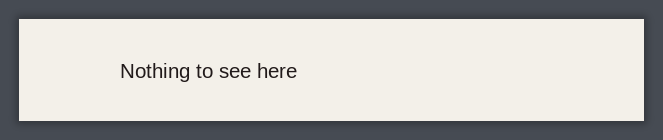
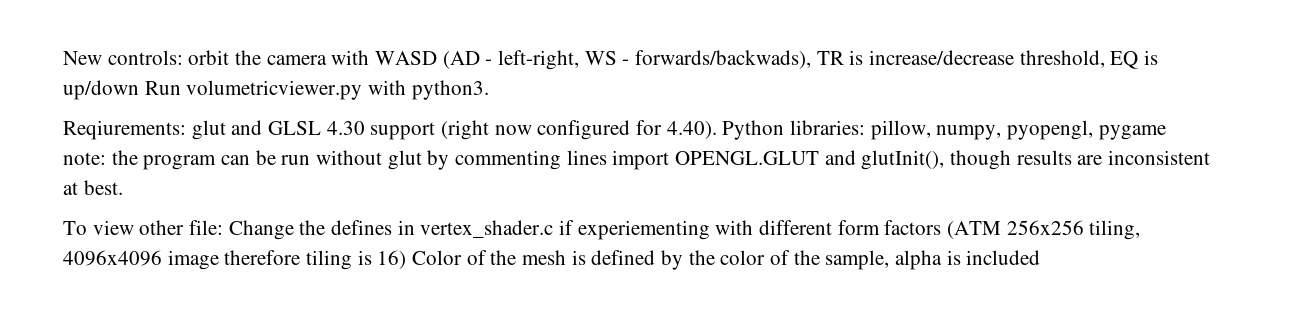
- Nothing to see here
+ New controls: orbit the camera with WASD (AD - left-right, WS - forwards/backwads), TR is increase/decrease threshold, EQ is up/down Run volumetricviewer.py with python3.
+ Reqiurements: glut and GLSL 4.30 support (right now configured for 4.40). Python libraries: pillow, numpy, pyopengl, pygame note: the program can be run without glut by commenting lines import OPENGL.GLUT and glutInit(), though results are inconsistent at best.
+ To view other file: Change the defines in vertex_shader.c if experiementing with different form factors (ATM 256x256 tiling, 4096x4096 image therefore tiling is 16) Color of the mesh is defined by the color of the sample, alpha is included

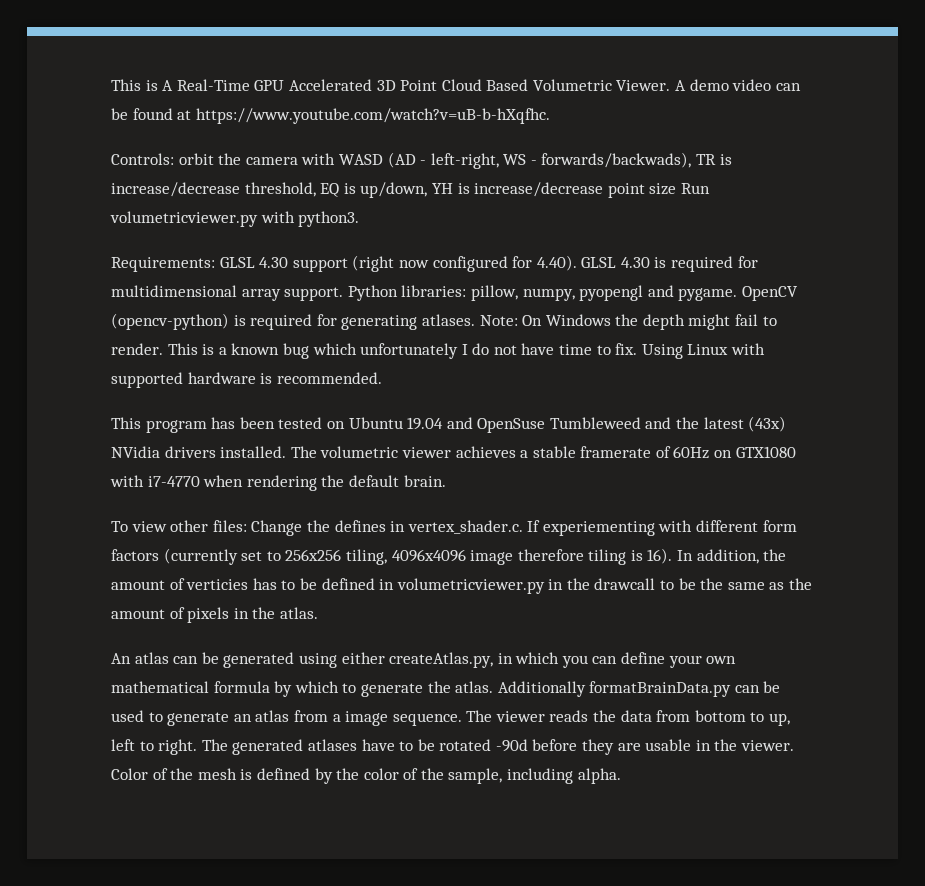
- New controls: orbit the camera with WASD (AD - left-right, WS - forwards/backwads), TR is increase/decrease threshold, EQ is up/down Run volumetricviewer.py with python3.
+ This is A Real-Time GPU Accelerated 3D Point Cloud Based Volumetric Viewer. A demo video can be found at https://www.youtube.com/watch?v=uB-b-hXqfhc.
+ Controls: orbit the camera with WASD (AD - left-right, WS - forwards/backwads), TR is increase/decrease threshold, EQ is up/down, YH is increase/decrease point size Run volumetricviewer.py with python3.
- Reqiurements: glut and GLSL 4.30 support (right now configured for 4.40). Python libraries: pillow, numpy, pyopengl, pygame note: the program can be run without glut by commenting lines import OPENGL.GLUT and glutInit(), though results are inconsistent at best.
+ Requirements: GLSL 4.30 support (right now configured for 4.40). GLSL 4.30 is required for multidimensional array support. Python libraries: pillow, numpy, pyopengl and pygame. OpenCV (opencv-python) is required for generating atlases. Note: On Windows the depth might fail to render. This is a known bug which unfortunately I do not have time to fix. Using Linux with supported hardware is recommended.
+ This program has been tested on Ubuntu 19.04 and OpenSuse Tumbleweed and the latest (43x) NVidia drivers installed. The volumetric viewer achieves a stable framerate of 60Hz on GTX1080 with i7-4770 when rendering the default brain.
- To view other file: Change the defines in vertex_shader.c if experiementing with different form factors (ATM 256x256 tiling, 4096x4096 image therefore tiling is 16) Color of the mesh is defined by the color of the sample, alpha is included
+ To view other files: Change the defines in vertex_shader.c. If experiementing with different form factors (currently set to 256x256 tiling, 4096x4096 image therefore tiling is 16). In addition, the amount of verticies has to be defined in volumetricviewer.py in the drawcall to be the same as the amount of pixels in the atlas.
+ An atlas can be generated using either createAtlas.py, in which you can define your own mathematical formula by which to generate the atlas. Additionally formatBrainData.py can be used to generate an atlas from a image sequence. The viewer reads the data from bottom to up, left to right. The generated atlases have to be rotated -90d before they are usable in the viewer. Color of the mesh is defined by the color of the sample, including alpha.

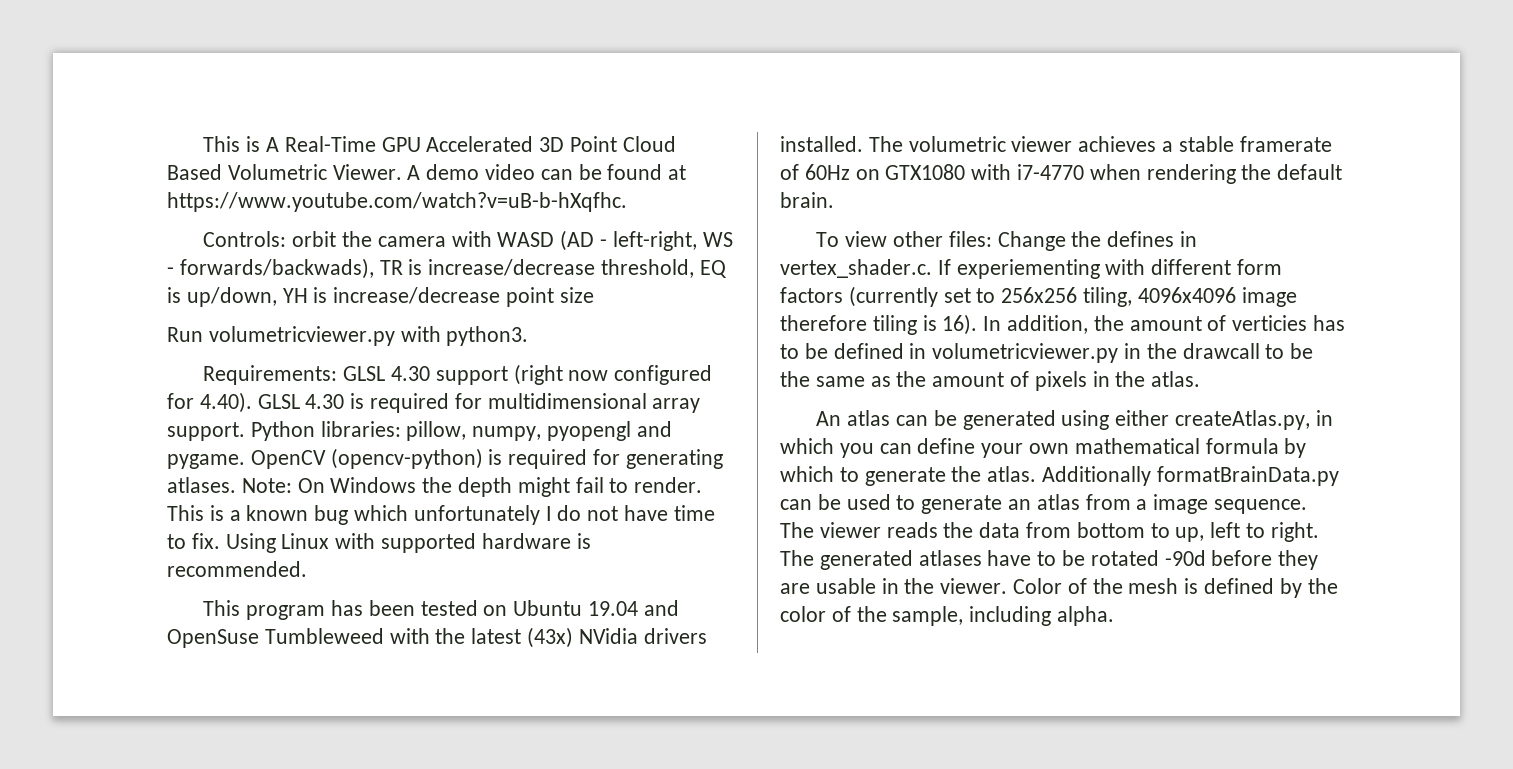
- Controls: orbit the camera with WASD (AD - left-right, WS - forwards/backwads), TR is increase/decrease threshold, EQ is up/down, YH is increase/decrease point size Run volumetricviewer.py with python3.
+ Controls: orbit the camera with WASD (AD - left-right, WS - forwards/backwads), TR is increase/decrease threshold, EQ is up/down, YH is increase/decrease point size
+ Run volumetricviewer.py with python3.
- This program has been tested on Ubuntu 19.04 and OpenSuse Tumbleweed and the latest (43x) NVidia drivers installed.
+ This program has been tested on Ubuntu 19.04 and OpenSuse Tumbleweed with the latest (43x) NVidia drivers installed.

